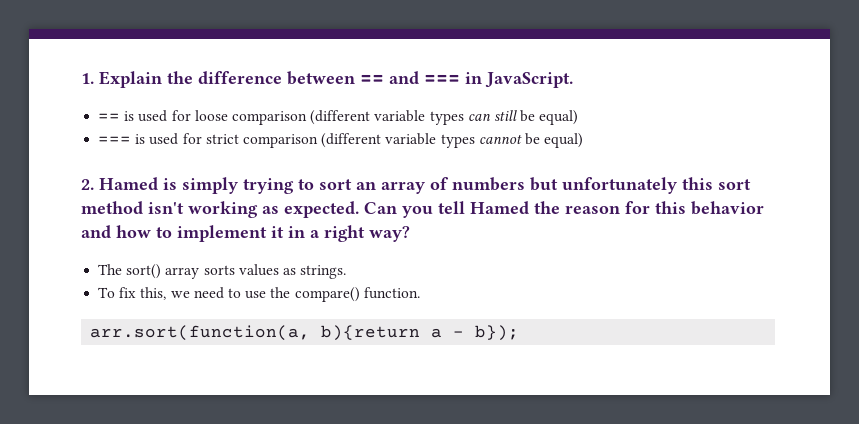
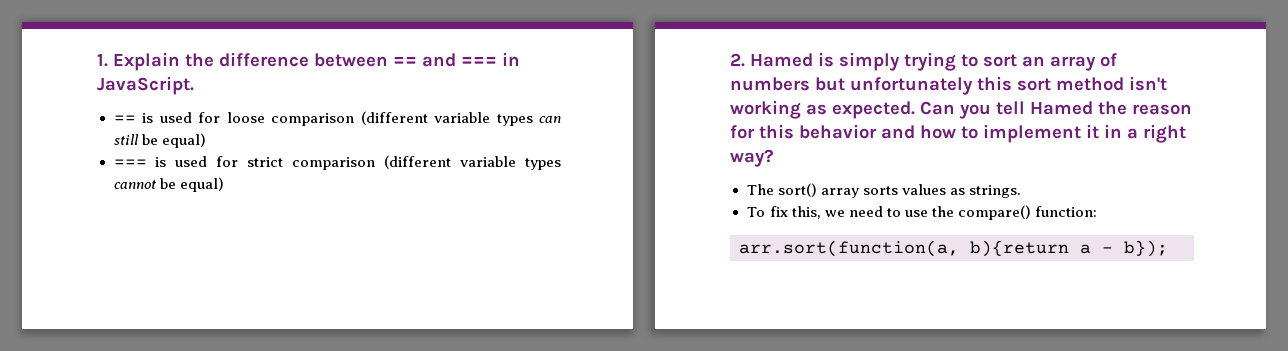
- To fix this, we need to use the compare() function.
+ To fix this, we need to use the compare() function:

